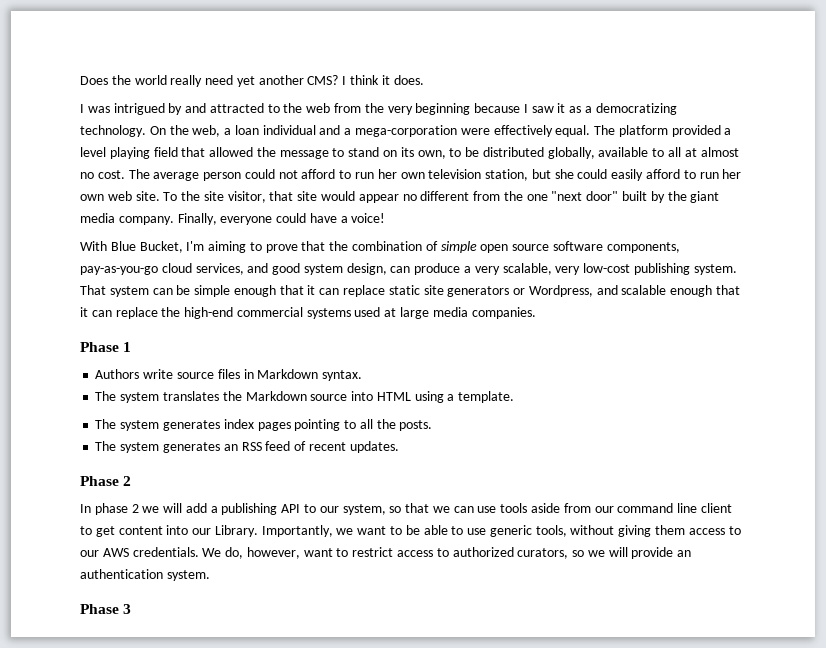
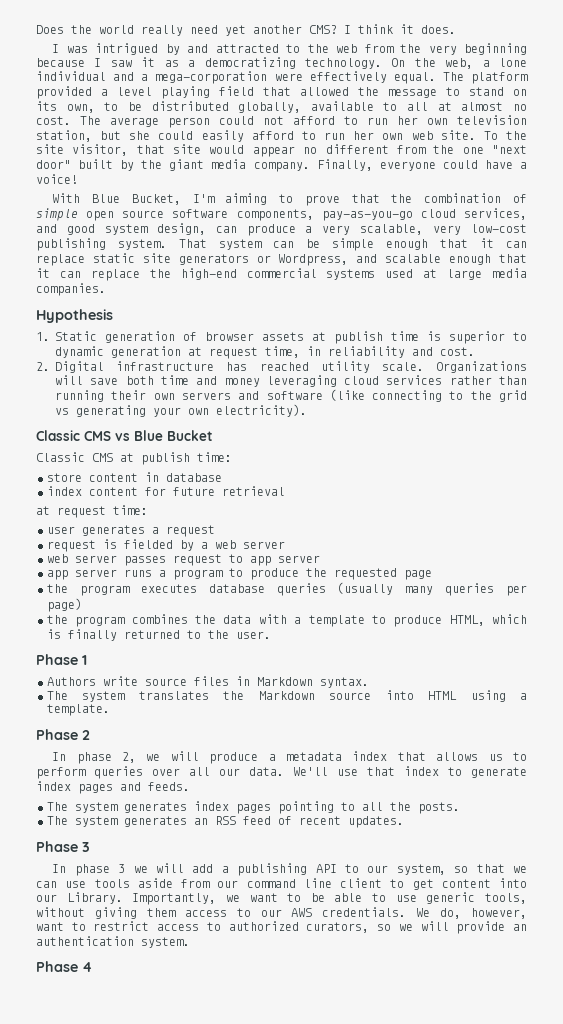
- On the web, a loan individual and a mega-corporation were effectively equal.
+ On the web, a lone individual and a mega-corporation were effectively equal.
+ Hypothesis
+ 1. Static generation of browser assets at publish time is superior to dynamic generation at request time, in reliability and cost.
+ 2. Digital infrastructure has reached utility scale. Organizations will save both time and money leveraging cloud services rather than running their own servers and software (like connecting to the grid vs generating your own electricity).
+ Classic CMS vs Blue Bucket
+ Classic CMS at publish time:
+ store content in database
+ index content for future retrieval
+ at request time:
+ user generates a request
+ request is fielded by a web server
+ web server passes request to app server
+ app server runs a program to produce the requested page
+ the program executes database queries (usually many queries per page)
+ the program combines the data with a template to produce HTML, which is finally returned to the user.
+ Phase 2
+ In phase 2, we will produce a metadata index that allows us to perform queries over all our data. We'll use that index to generate index pages and feeds.
- Phase 2
- In phase 2 we will add a publishing API to our system, so that we can use tools aside from our command line client to get content into our Library.
+ Phase 3
+ In phase 3 we will add a publishing API to our system, so that we can use tools aside from our command line client to get content into our Library.
- Phase 3
+ Phase 4

